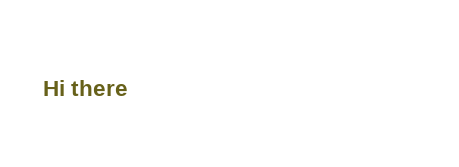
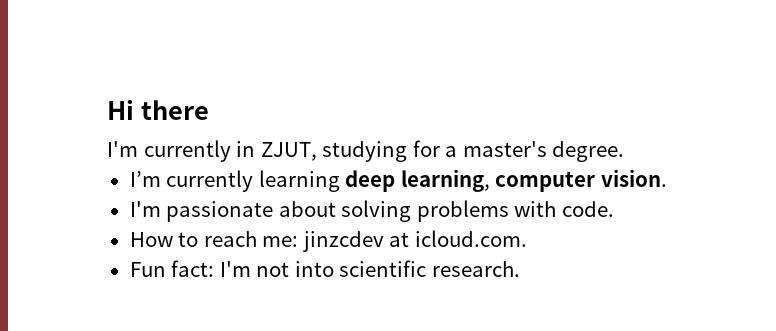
+ I'm currently in ZJUT, studying for a master's degree.
+ I’m currently learning deep learning, computer vision.
+ I'm passionate about solving problems with code.
+ How to reach me: jinzcdev at icloud.com.
+ Fun fact: I'm not into scientific research.

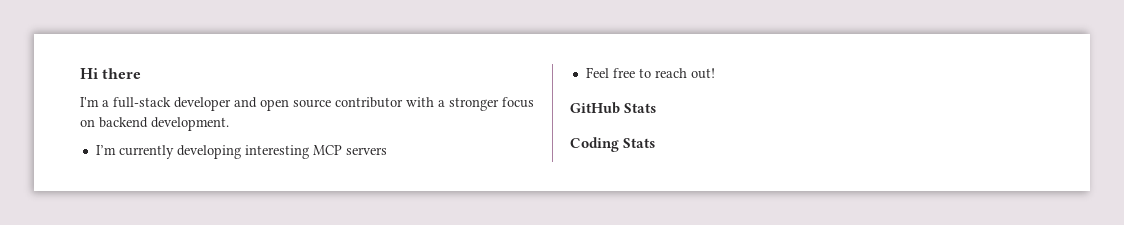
- I'm currently in ZJUT, studying for a master's degree.
- I’m currently learning deep learning, computer vision.
- I'm passionate about solving problems with code.
- How to reach me: jinzcdev at icloud.com.
- Fun fact: I'm not into scientific research.
+ I'm a full-stack developer and open source contributor with a stronger focus on backend development.
+ I’m currently developing interesting MCP servers
+ Feel free to reach out!
+ GitHub Stats
+ Coding Stats

